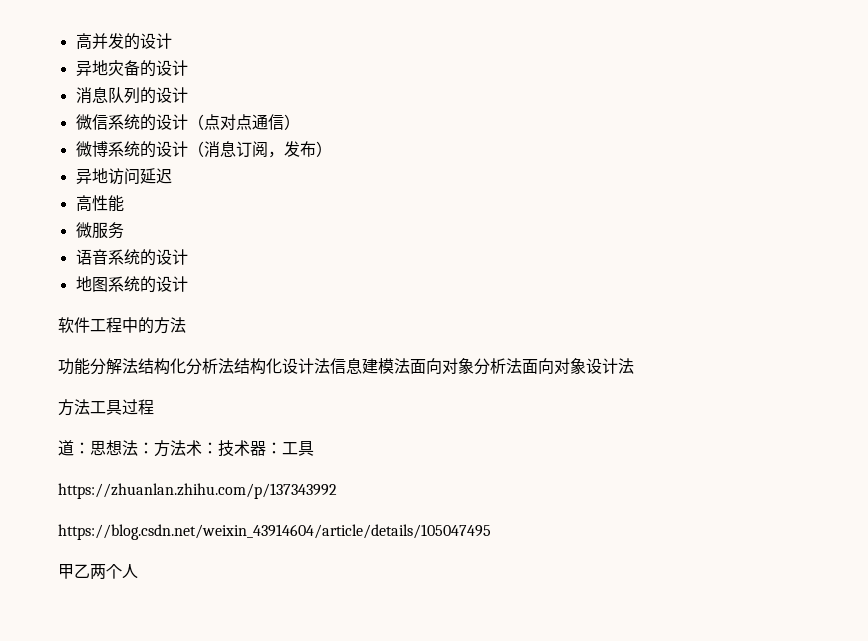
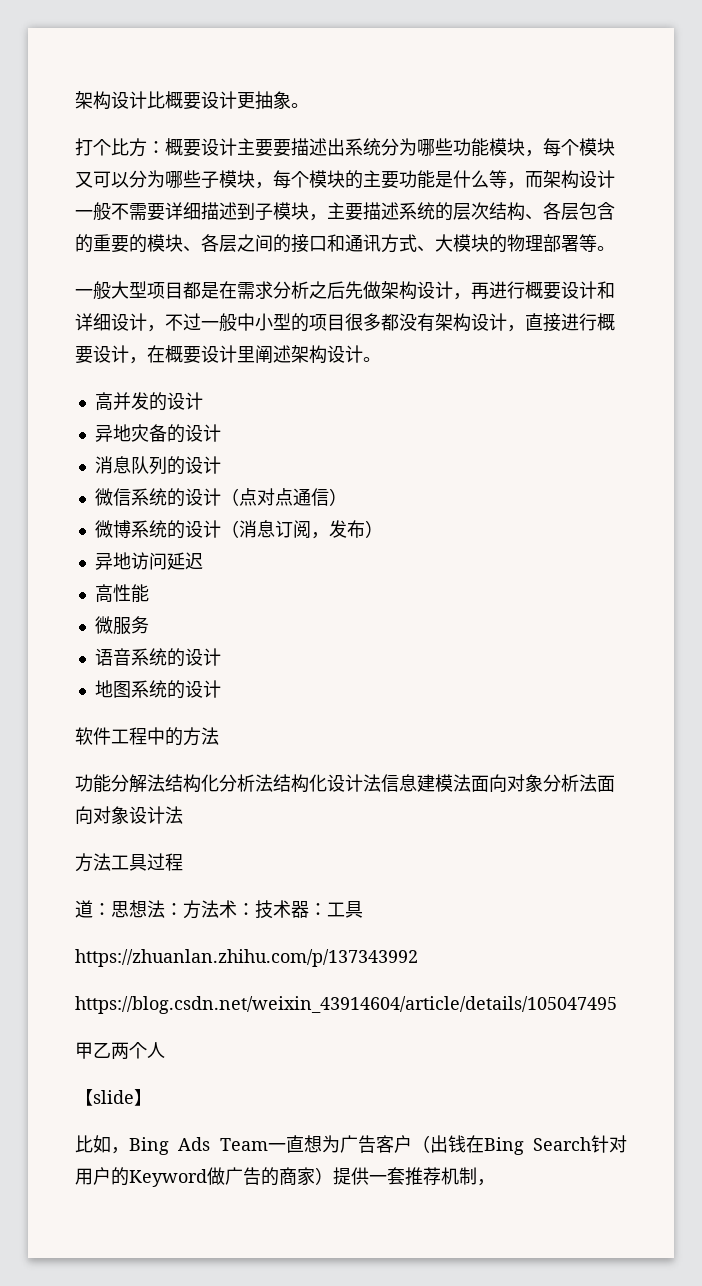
+ 架构设计比概要设计更抽象。
+ 打个比方：概要设计主要要描述出系统分为哪些功能模块，每个模块又可以分为哪些子模块，每个模块的主要功能是什么等，而架构设计一般不需要详细描述到子模块，主要描述系统的层次结构、各层包含的重要的模块、各层之间的接口和通讯方式、大模块的物理部署等。
+ 一般大型项目都是在需求分析之后先做架构设计，再进行概要设计和详细设计，不过一般中小型的项目很多都没有架构设计，直接进行概要设计，在概要设计里阐述架构设计。
+ 【slide】
+ 比如，Bing Ads Team一直想为广告客户（出钱在Bing Search针对用户的Keyword做广告的商家）提供一套推荐机制，

